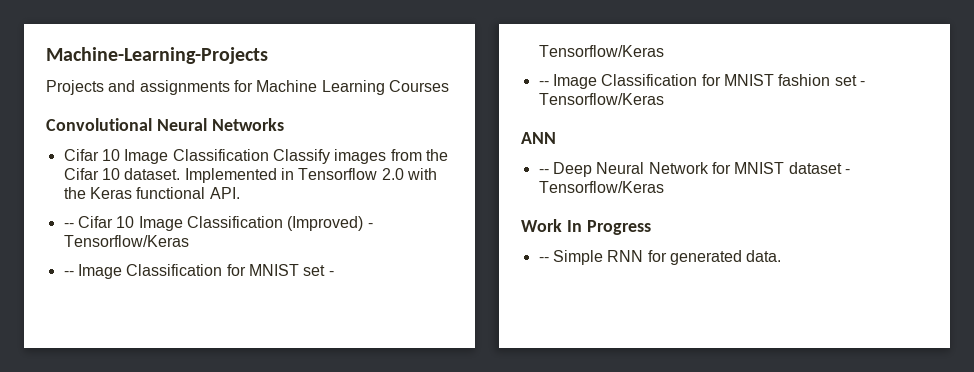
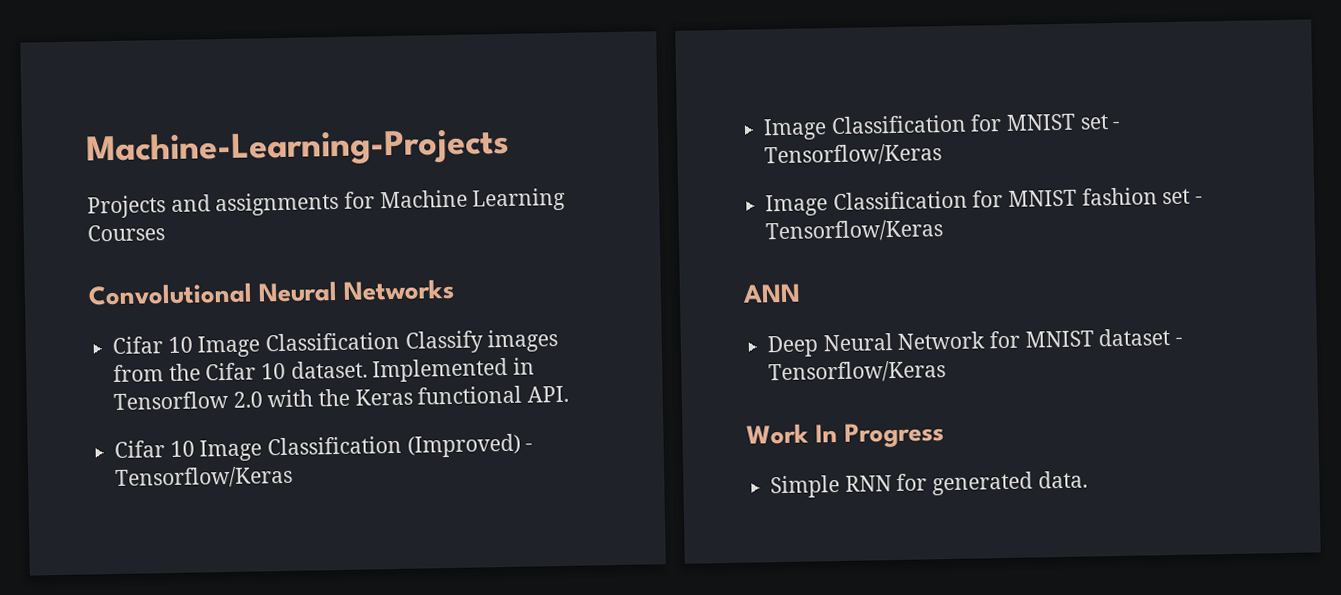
- -- Cifar 10 Image Classification (Improved) - Tensorflow/Keras
+ Cifar 10 Image Classification (Improved) - Tensorflow/Keras
- -- Image Classification for MNIST set - Tensorflow/Keras
+ Image Classification for MNIST set - Tensorflow/Keras
- -- Image Classification for MNIST fashion set - Tensorflow/Keras
+ Image Classification for MNIST fashion set - Tensorflow/Keras
- -- Deep Neural Network for MNIST dataset - Tensorflow/Keras
+ Deep Neural Network for MNIST dataset - Tensorflow/Keras
- -- Simple RNN for generated data.
+ Simple RNN for generated data.

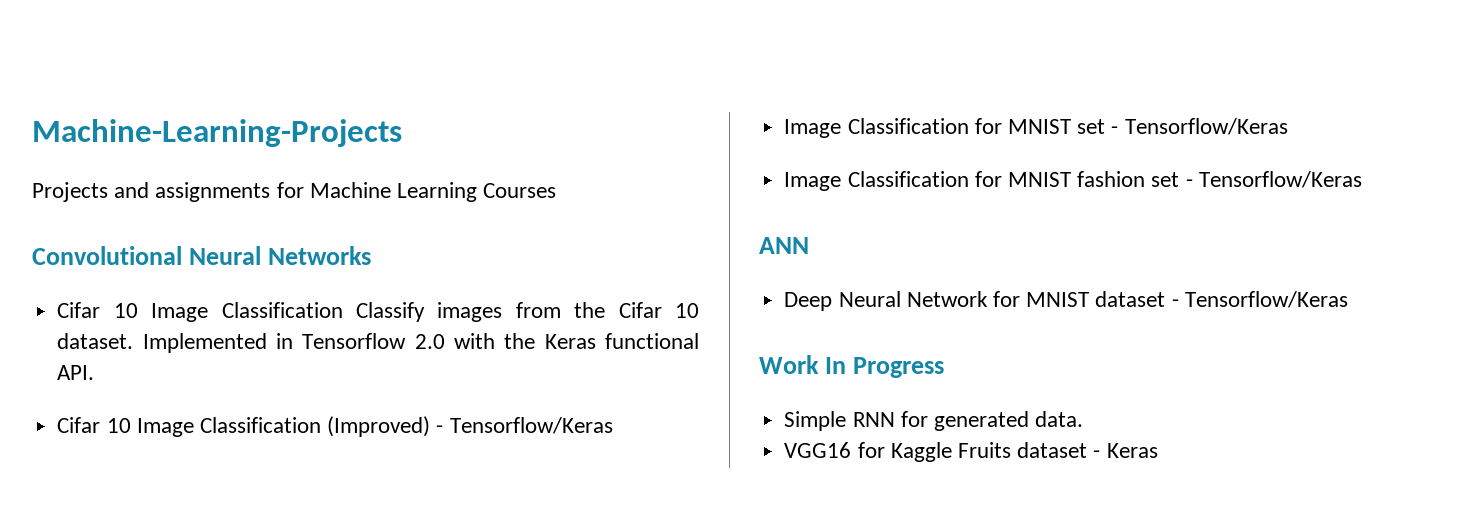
+ VGG16 for Kaggle Fruits dataset - Keras

